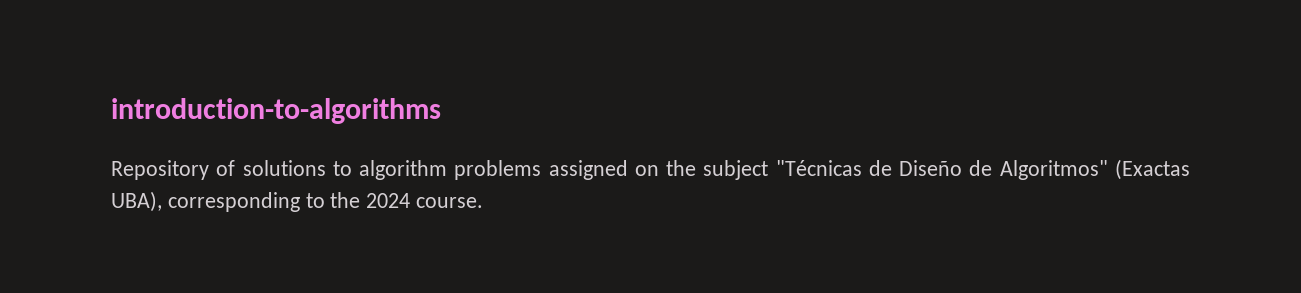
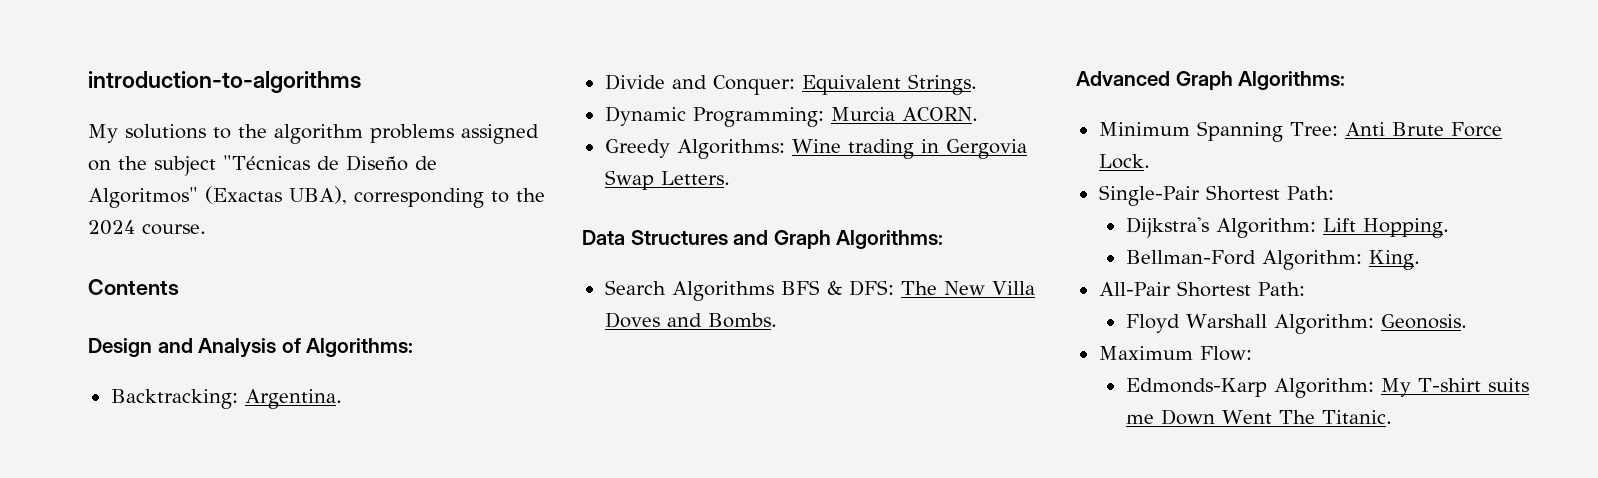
- Repository of solutions to algorithm problems assigned on the subject "Técnicas de Diseño de Algoritmos" (Exactas UBA), corresponding to the 2024 course.
+ My solutions to the algorithm problems assigned on the subject "Técnicas de Diseño de Algoritmos" (Exactas UBA), corresponding to the 2024 course.
+ Contents
+ Design and Analysis of Algorithms:
+ Backtracking: Argentina.
+ Divide and Conquer: Equivalent Strings.
+ Dynamic Programming: Murcia ACORN.
+ Greedy Algorithms: Wine trading in Gergovia Swap Letters.
+ Data Structures and Graph Algorithms:
+ Search Algorithms BFS & DFS: The New Villa Doves and Bombs.
+ Advanced Graph Algorithms:
+ Minimum Spanning Tree: Anti Brute Force Lock.
+ Single-Pair Shortest Path:
+ Dijkstra's Algorithm: Lift Hopping.
+ Bellman-Ford Algorithm: King.
+ All-Pair Shortest Path:
+ Floyd Warshall Algorithm: Geonosis.
+ Maximum Flow:
+ Edmonds-Karp Algorithm: My T-shirt suits me Down Went The Titanic.

